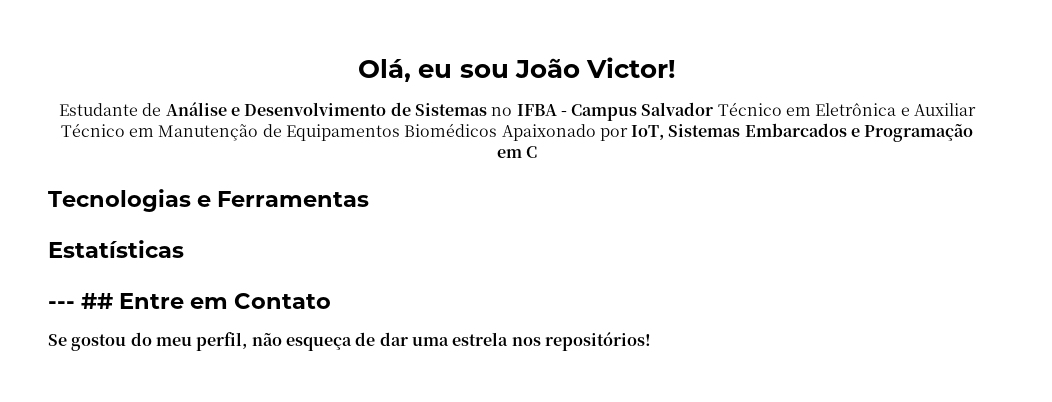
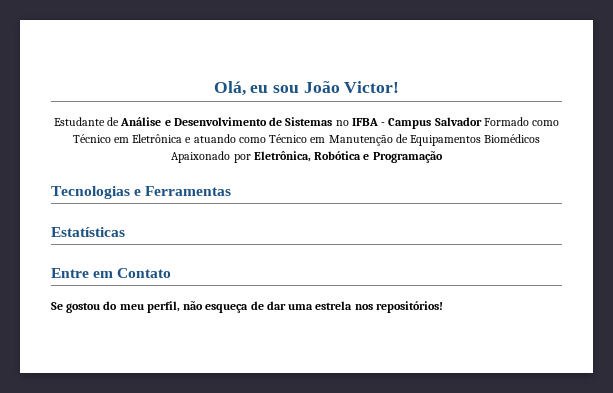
- Estudante de Análise e Desenvolvimento de Sistemas no IFBA - Campus Salvador Técnico em Eletrônica e Auxiliar Técnico em Manutenção de Equipamentos Biomédicos Apaixonado por IoT, Sistemas Embarcados e Programação em C
+ Estudante de Análise e Desenvolvimento de Sistemas no IFBA - Campus Salvador Formado como Técnico em Eletrônica e atuando como Técnico em Manutenção de Equipamentos Biomédicos Apaixonado por Eletrônica, Robótica e Programação
- --- ## Entre em Contato
+ Entre em Contato

